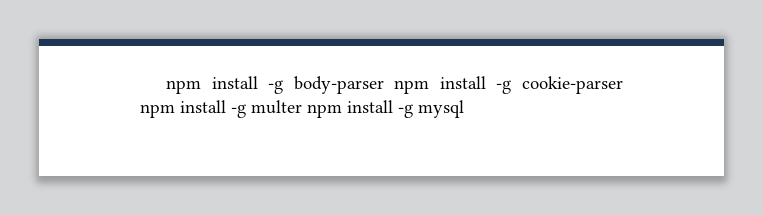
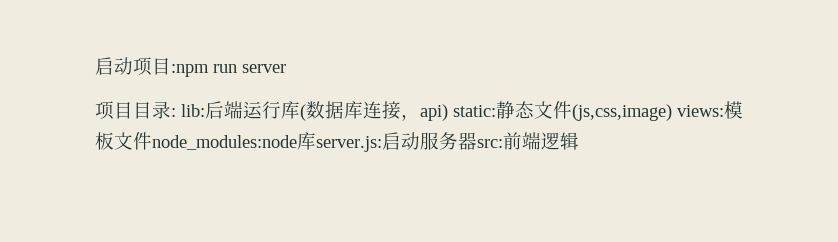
- npm install -g body-parser npm install -g cookie-parser npm install -g multer npm install -g mysql
+ 启动项目:npm run server
+ 项目目录: lib:后端运行库(数据库连接，api) static:静态文件(js,css,image) views:模板文件node_modules:node库server.js:启动服务器src:前端逻辑

